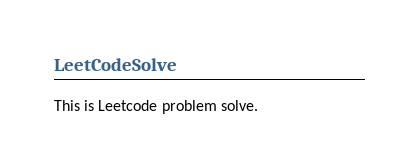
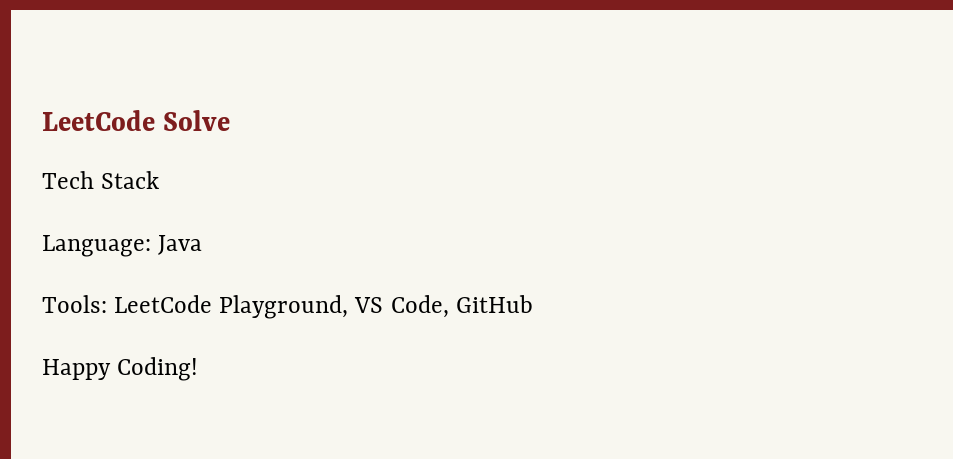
- LeetCodeSolve
- This is Leetcode problem solve.
+ LeetCode Solve
+ Tech Stack
+ Language: Java
+ Tools: LeetCode Playground, VS Code, GitHub
+ Happy Coding!

